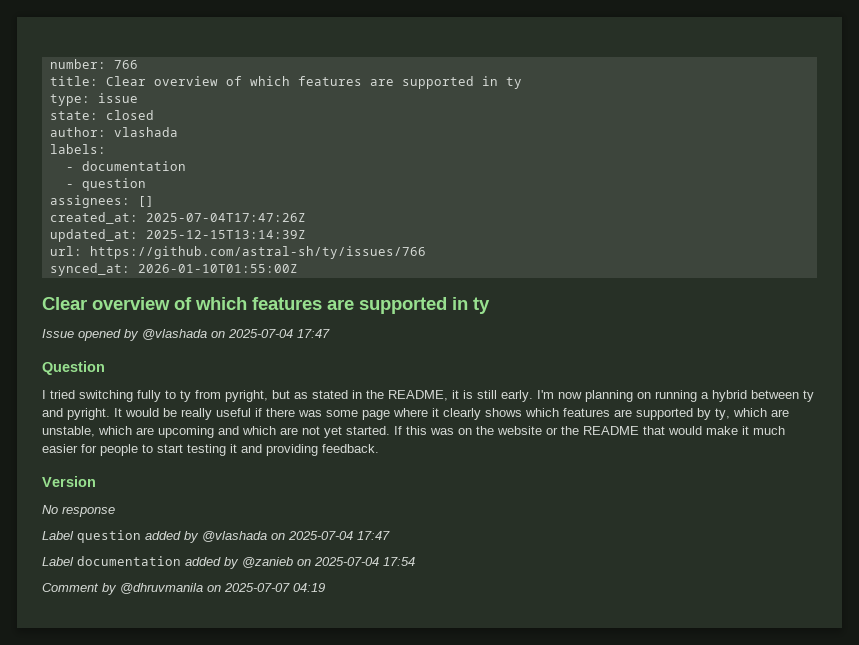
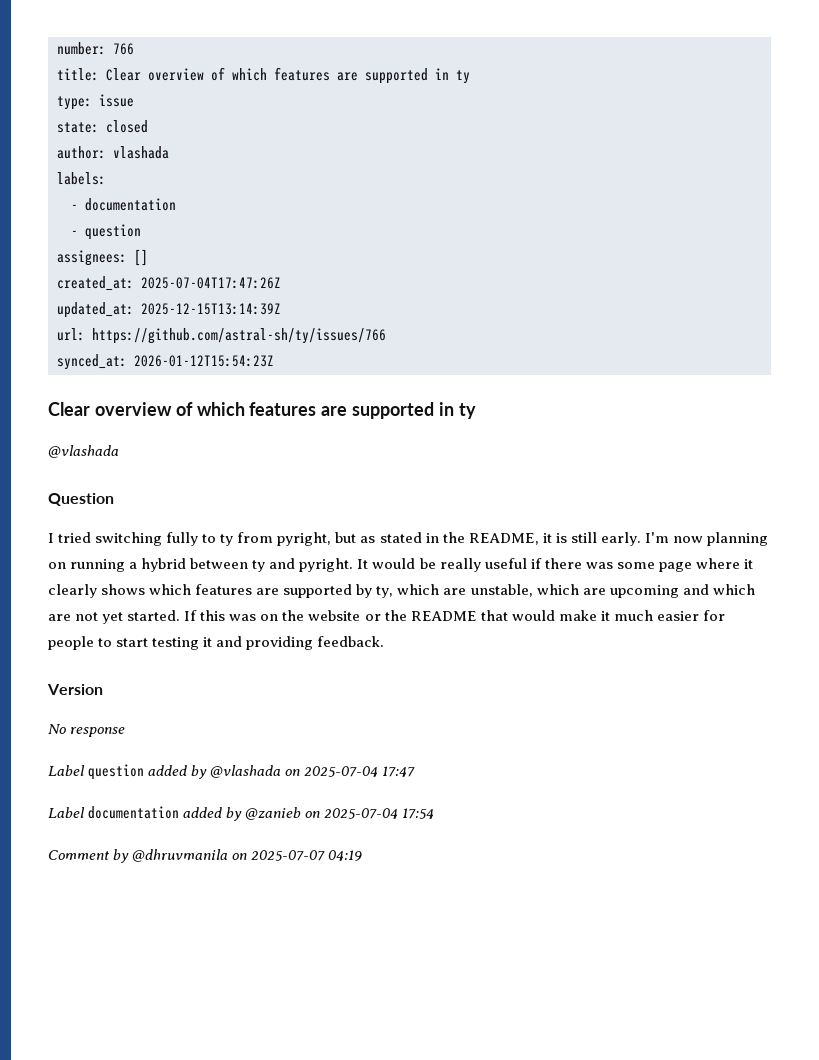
- synced_at: 2026-01-10T01:55:00Z
+ synced_at: 2026-01-12T15:54:23Z
  Clear overview of which features are supported in ty
- Issue opened by @vlashada on 2025-07-04 17:47
+ @vlashada

